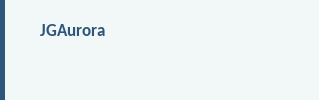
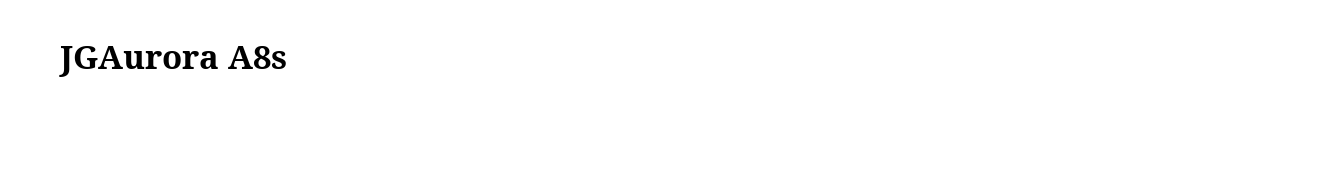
- JGAurora
+ JGAurora A8s

